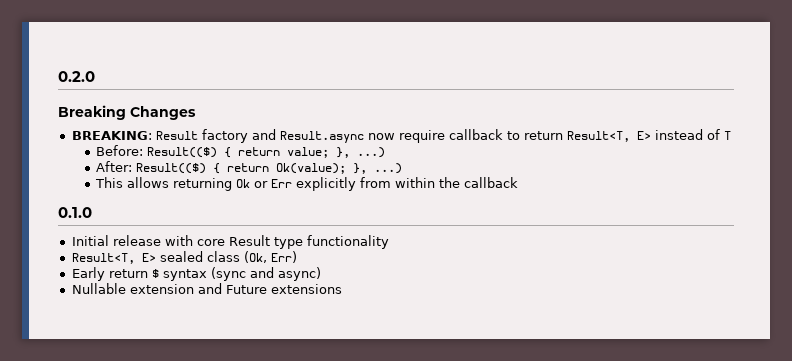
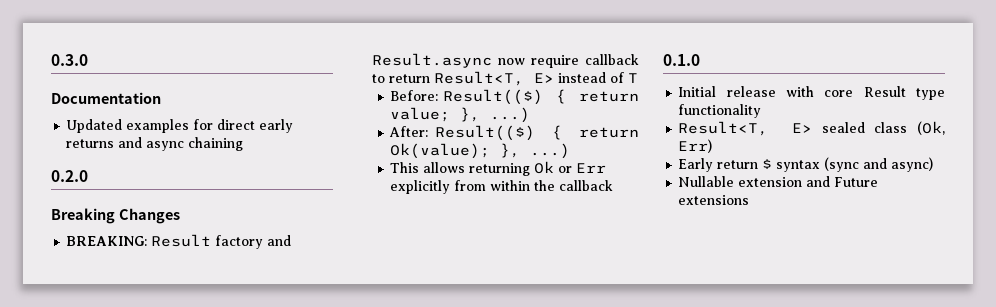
+ 0.3.0
+ Documentation
+ Updated examples for direct early returns and async chaining

